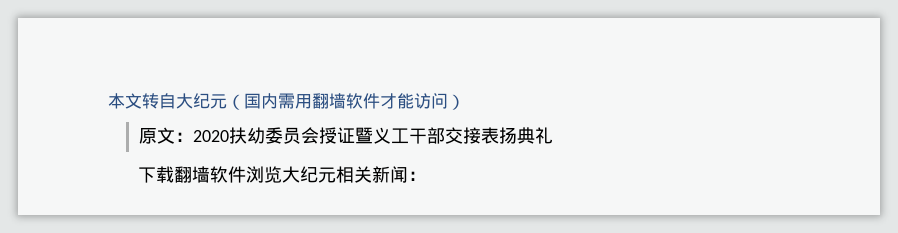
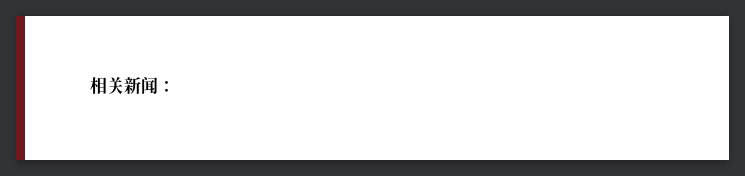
- 本文转自大纪元（国内需用翻墙软件才能访问）
- 原文：2020扶幼委员会授证暨义工干部交接表扬典礼
- 下载翻墙软件浏览大纪元相关新闻：
+ 相关新闻：

